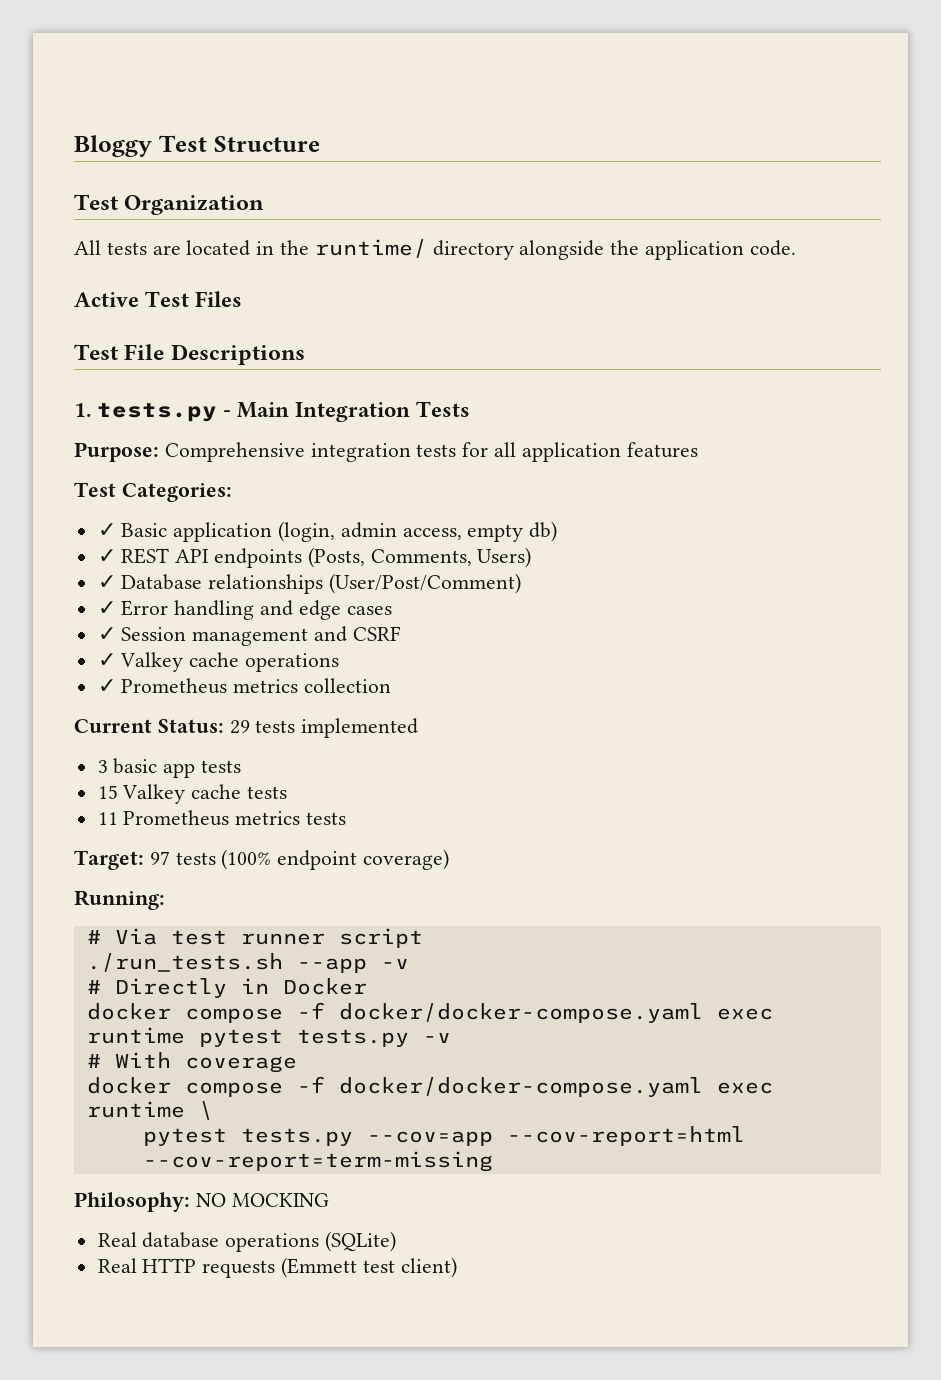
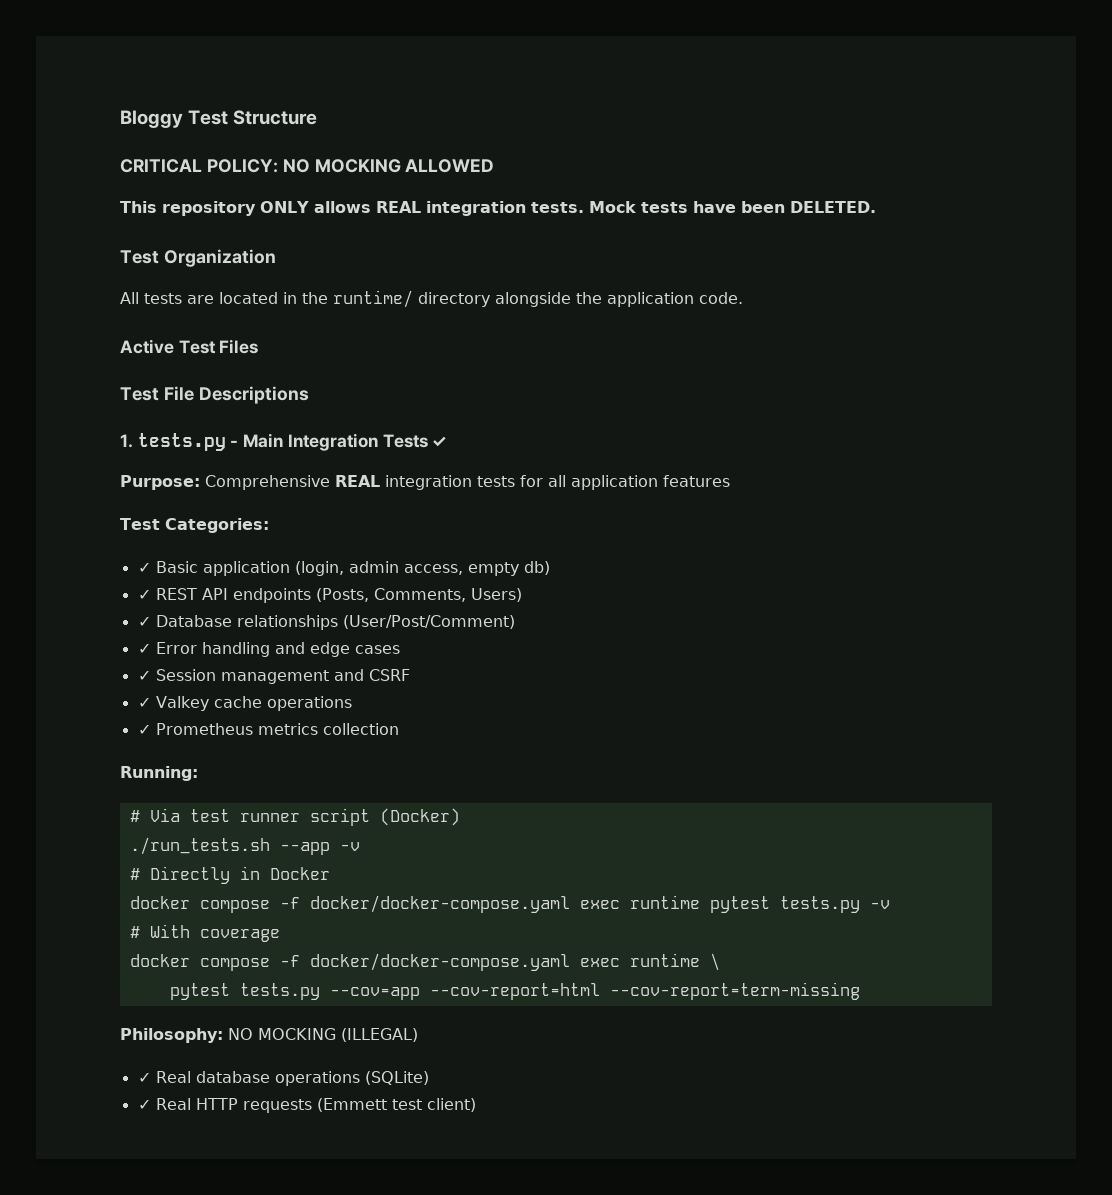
+ CRITICAL POLICY: NO MOCKING ALLOWED
+ This repository ONLY allows REAL integration tests. Mock tests have been DELETED.
- 1. tests.py - Main Integration Tests
+ 1. tests.py - Main Integration Tests ✓
- Purpose: Comprehensive integration tests for all application features
+ Purpose: Comprehensive REAL integration tests for all application features
- Current Status: 29 tests implemented
- 3 basic app tests
- 15 Valkey cache tests
- 11 Prometheus metrics tests
- Target: 97 tests (100% endpoint coverage)
- # Via test runner script
+ # Via test runner script (Docker)
- Philosophy: NO MOCKING
- Real database operations (SQLite)
+ Philosophy: NO MOCKING (ILLEGAL)
+ ✓ Real database operations (SQLite)
- Real HTTP requests (Emmett test client)
+ ✓ Real HTTP requests (Emmett test client)

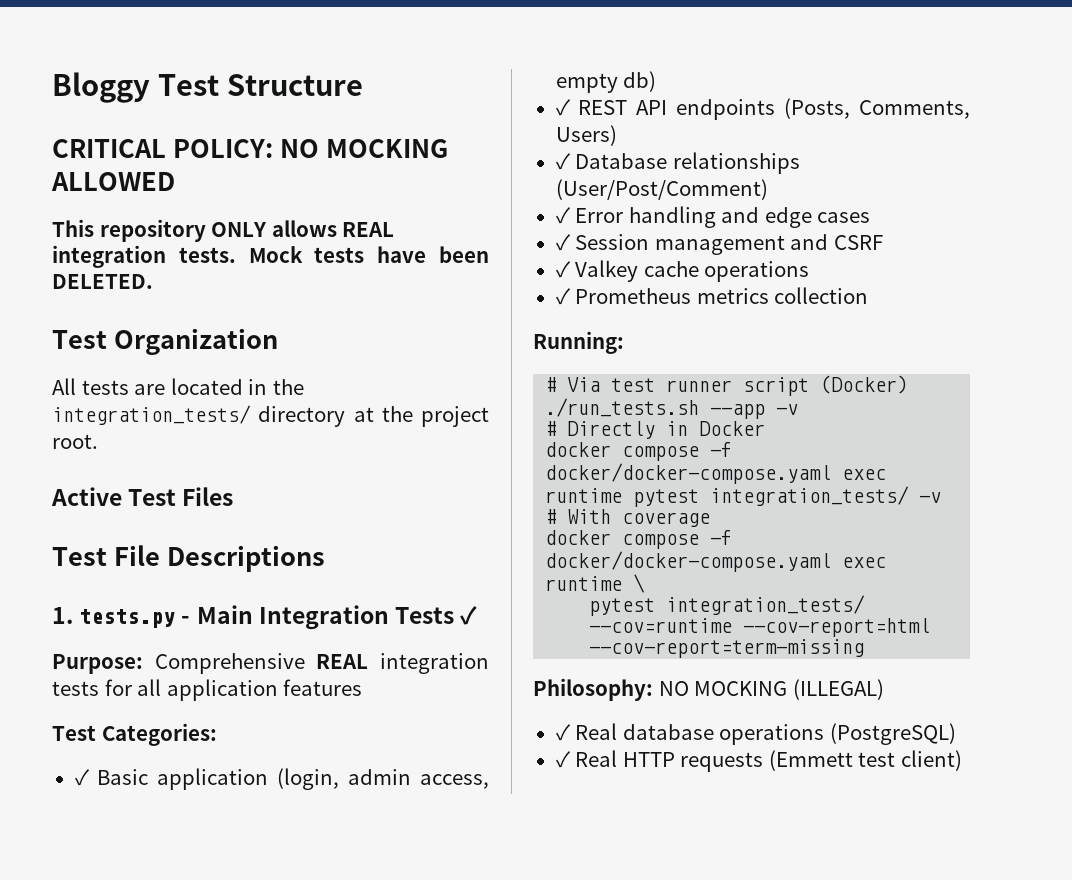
- All tests are located in the runtime/ directory alongside the application code.
+ All tests are located in the integration_tests/ directory at the project root.
- docker compose -f docker/docker-compose.yaml exec runtime pytest tests.py -v
+ docker compose -f docker/docker-compose.yaml exec runtime pytest integration_tests/ -v
- pytest tests.py --cov=app --cov-report=html --cov-report=term-missing
+ pytest integration_tests/ --cov=runtime --cov-report=html --cov-report=term-missing
- ✓ Real database operations (SQLite)
+ ✓ Real database operations (PostgreSQL)

